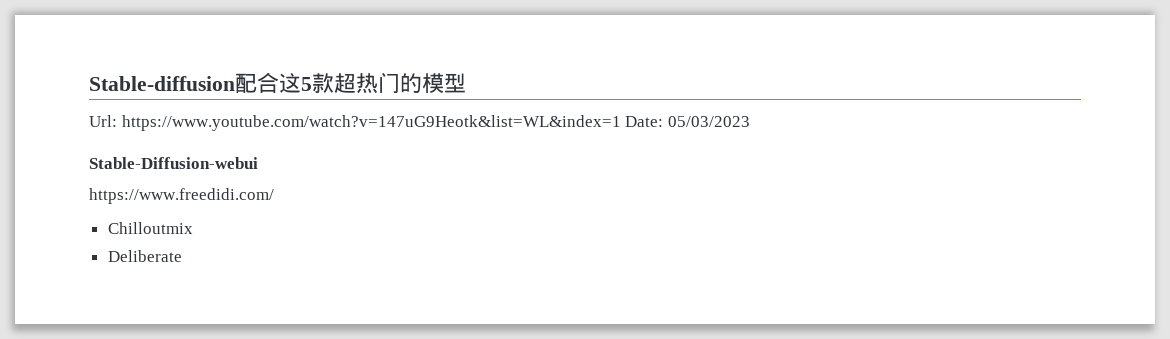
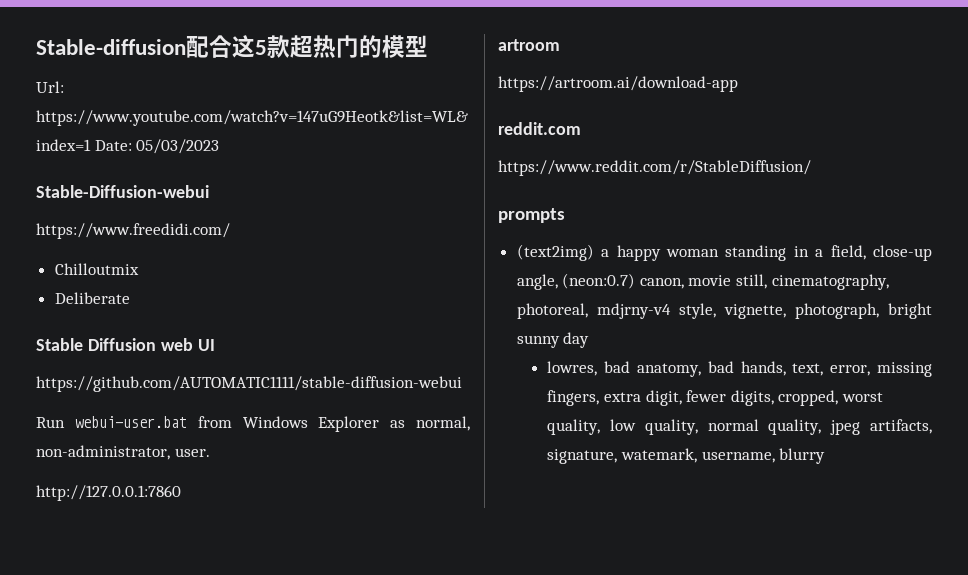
+ Stable Diffusion web UI
+ https://github.com/AUTOMATIC1111/stable-diffusion-webui
+ Run webui-user.bat from Windows Explorer as normal, non-administrator, user.
+ http://127.0.0.1:7860
+ artroom
+ https://artroom.ai/download-app
+ reddit.com
+ https://www.reddit.com/r/StableDiffusion/
+ prompts
+ (text2img) a happy woman standing in a field, close-up angle, (neon:0.7) canon, movie still, cinematography, photoreal, mdjrny-v4 style, vignette, photograph, bright sunny day
+ lowres, bad anatomy, bad hands, text, error, missing fingers, extra digit, fewer digits, cropped, worst quality, low quality, normal quality, jpeg artifacts, signature, watemark, username, blurry

